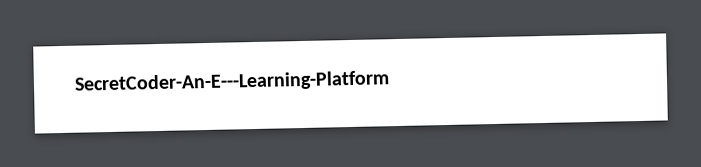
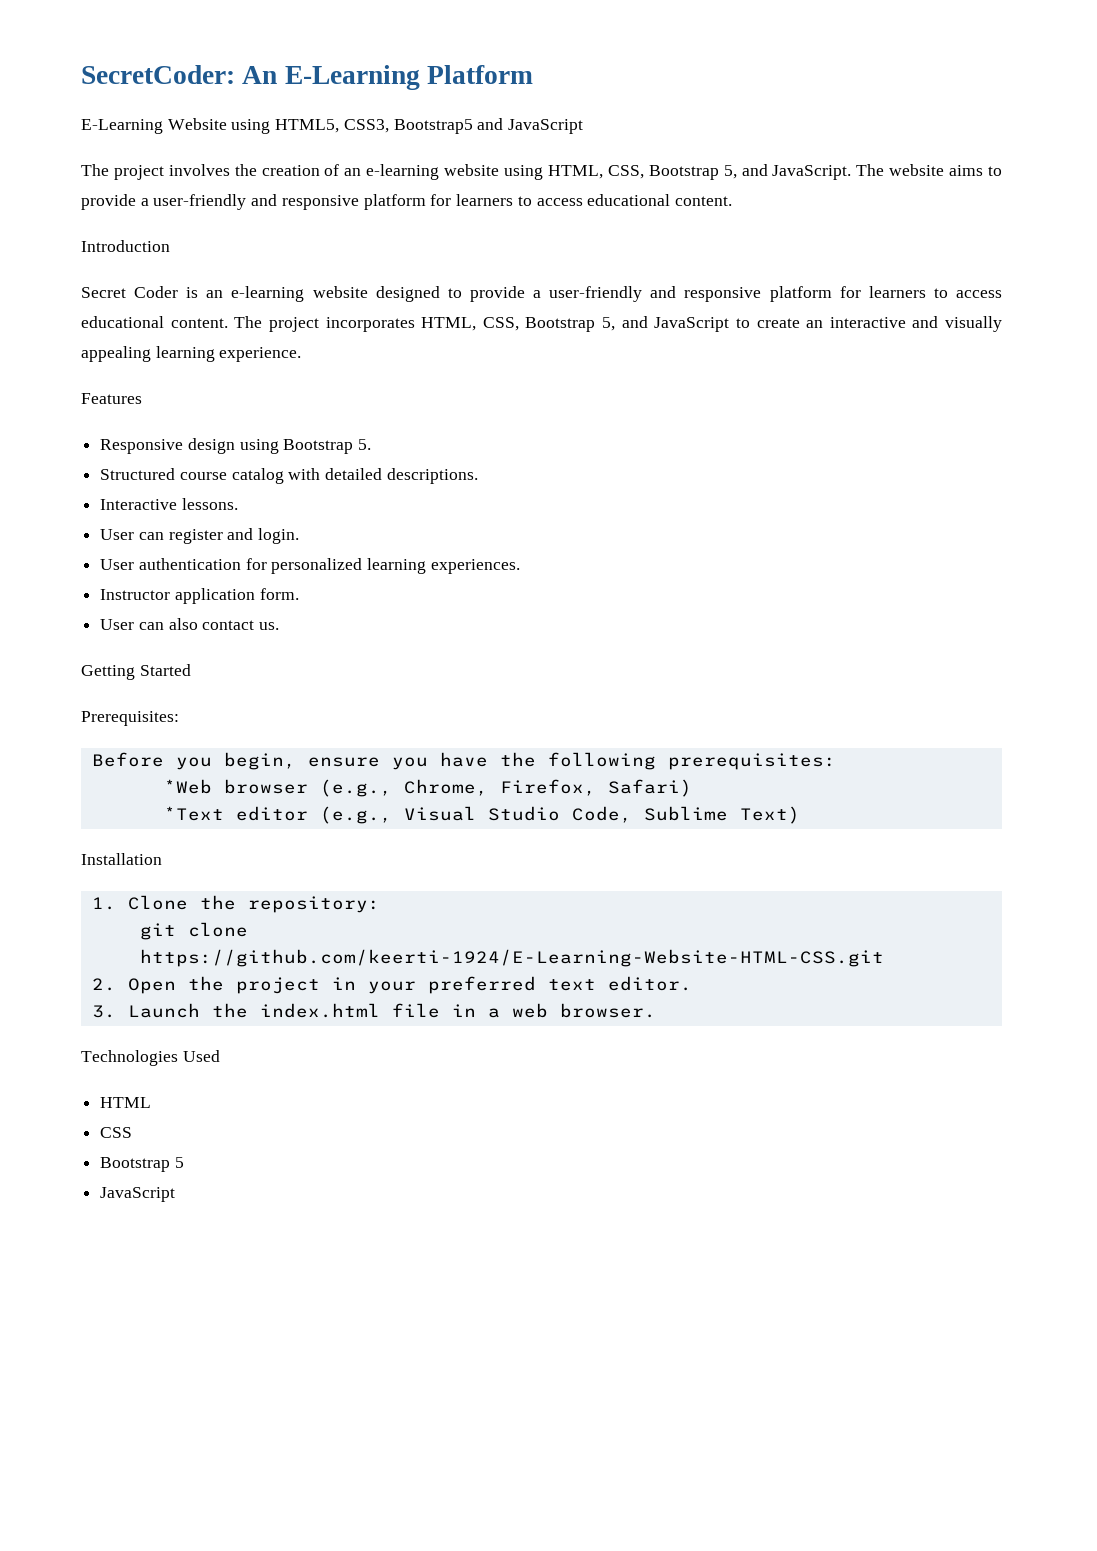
- SecretCoder-An-E---Learning-Platform
+ SecretCoder: An E-Learning Platform
+ E-Learning Website using HTML5, CSS3, Bootstrap5 and JavaScript
+ The project involves the creation of an e-learning website using HTML, CSS, Bootstrap 5, and JavaScript. The website aims to provide a user-friendly and responsive platform for learners to access educational content.
+ Introduction
+ Secret Coder is an e-learning website designed to provide a user-friendly and responsive platform for learners to access educational content. The project incorporates HTML, CSS, Bootstrap 5, and JavaScript to create an interactive and visually appealing learning experience.
+ Features
+ Responsive design using Bootstrap 5.
+ Structured course catalog with detailed descriptions.
+ Interactive lessons.
+ User can register and login.
+ User authentication for personalized learning experiences.
+ Instructor application form.
+ User can also contact us.
+ Getting Started
+ Prerequisites:
+ Before you begin, ensure you have the following prerequisites:
+ *Web browser (e.g., Chrome, Firefox, Safari)
+ *Text editor (e.g., Visual Studio Code, Sublime Text)
+ Installation
+ 1. Clone the repository:
+ git clone https://github.com/keerti-1924/E-Learning-Website-HTML-CSS.git
+ 2. Open the project in your preferred text editor.
+ 3. Launch the index.html file in a web browser.
+ Technologies Used
+ HTML
+ CSS
+ Bootstrap 5
+ JavaScript

